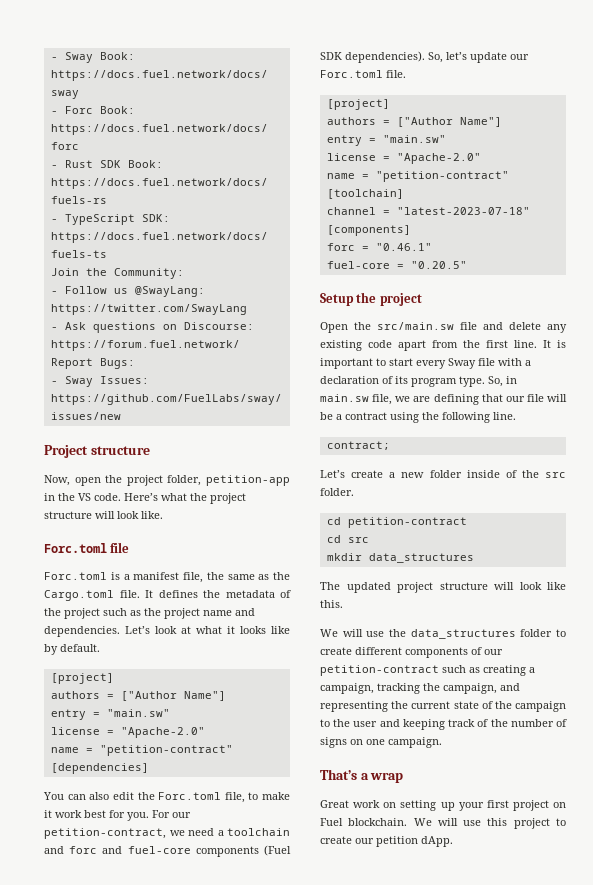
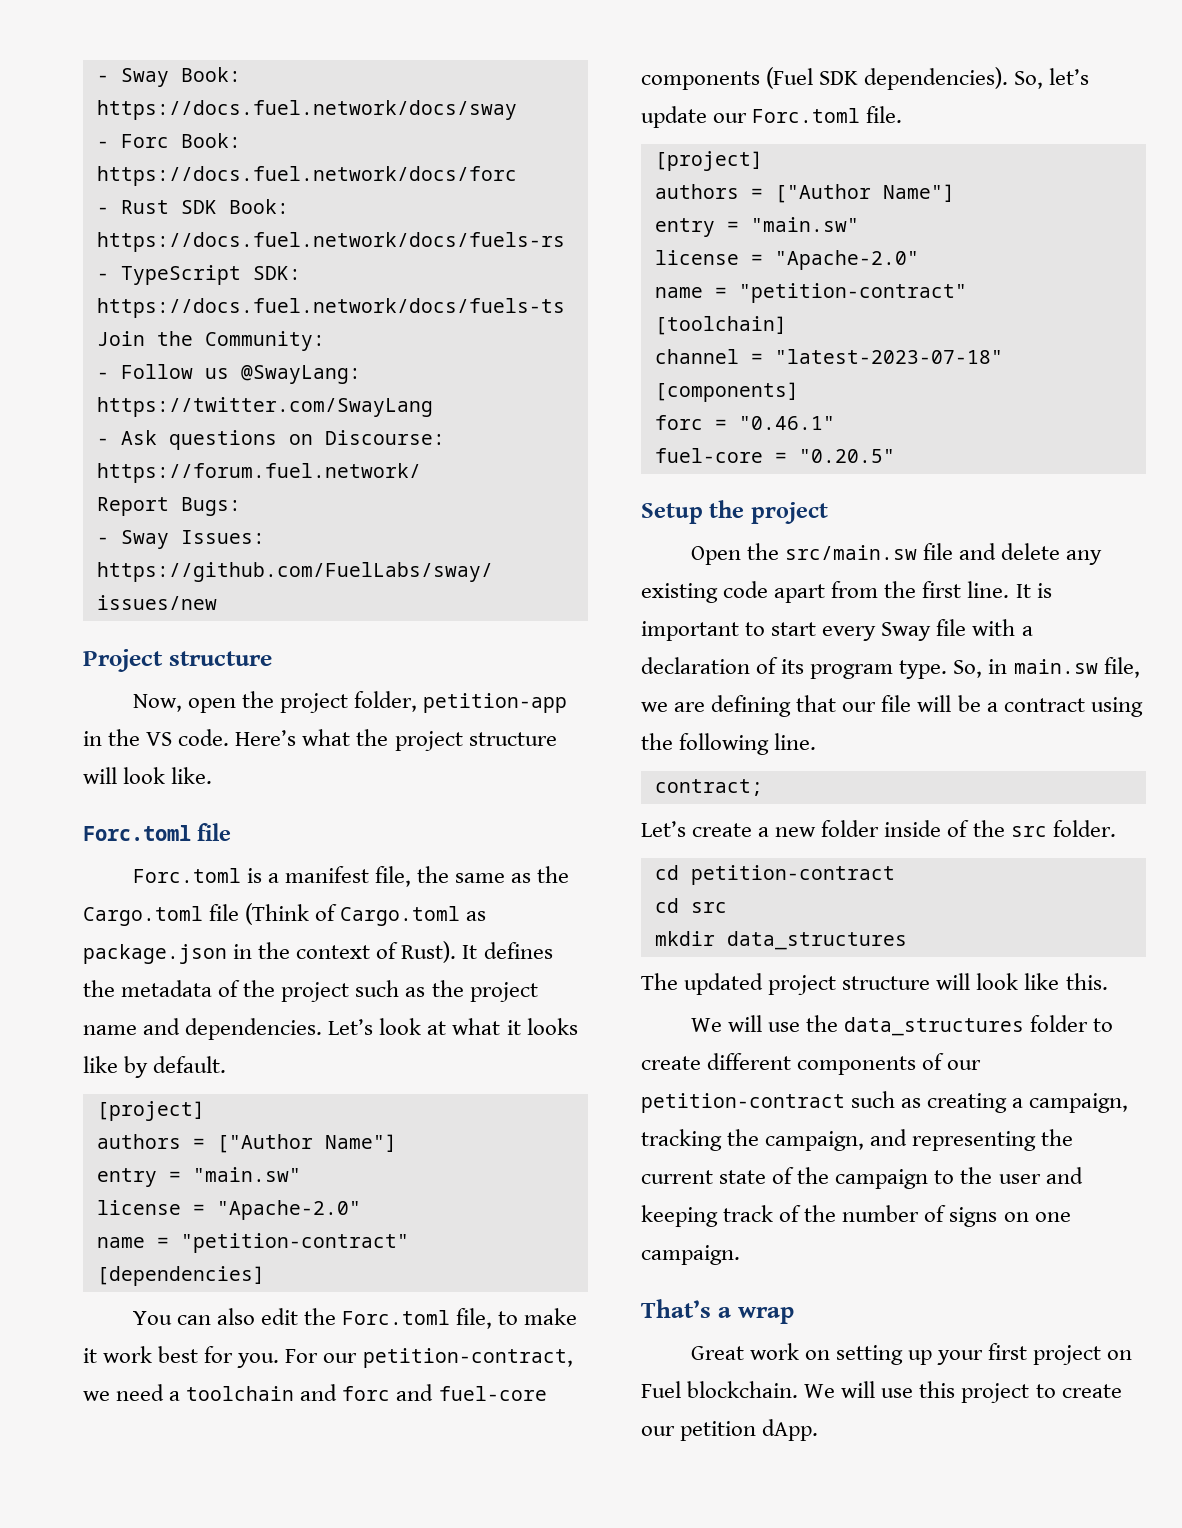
- Forc.toml is a manifest file, the same as the Cargo.toml file.
+ Forc.toml is a manifest file, the same as the Cargo.toml file (Think of Cargo.toml as package.json in the context of Rust).

